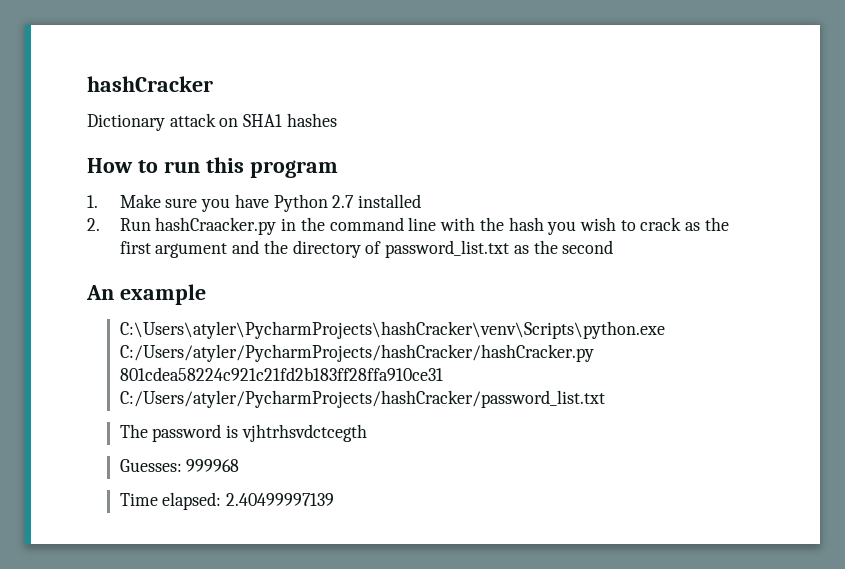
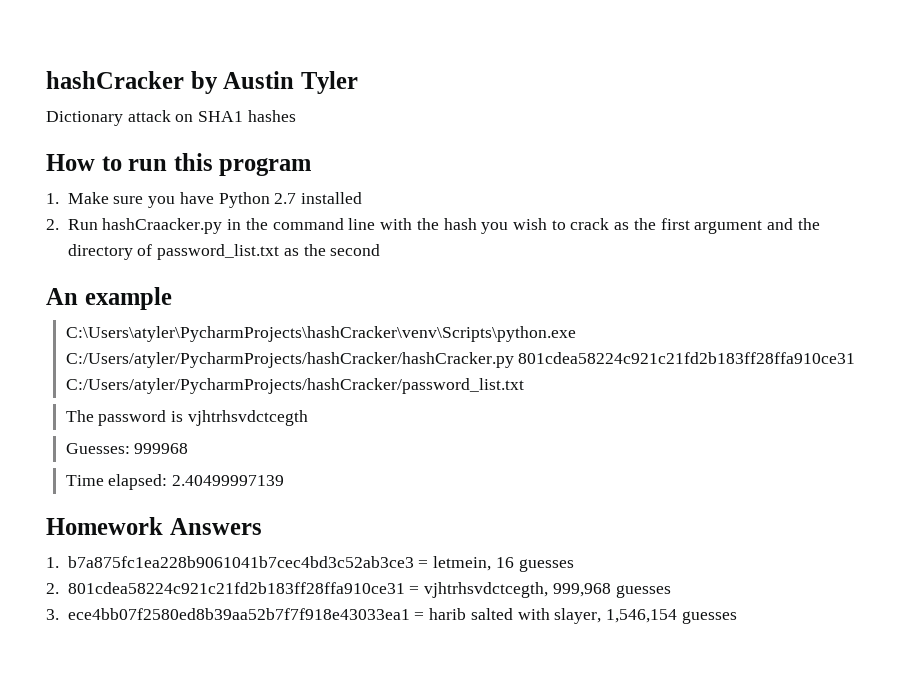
- hashCracker
+ hashCracker by Austin Tyler
+ Homework Answers
+ 1. b7a875fc1ea228b9061041b7cec4bd3c52ab3ce3 = letmein, 16 guesses
+ 2. 801cdea58224c921c21fd2b183ff28ffa910ce31 = vjhtrhsvdctcegth, 999,968 guesses
+ 3. ece4bb07f2580ed8b39aa52b7f7f918e43033ea1 = harib salted with slayer, 1,546,154 guesses

